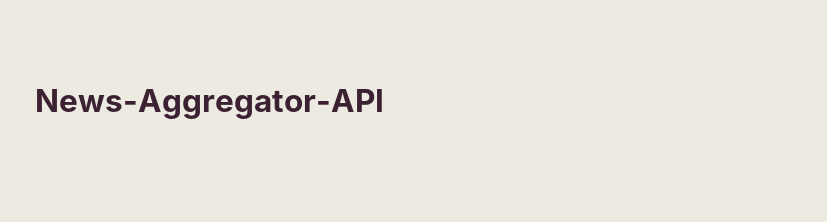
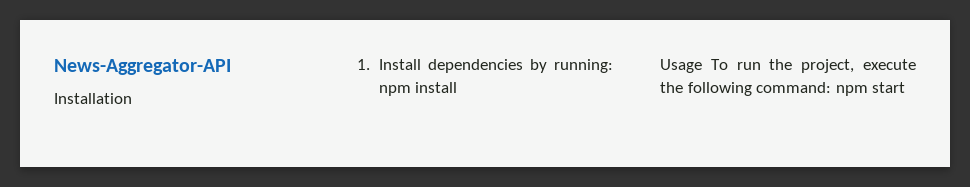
+ Installation
+ 1. Install dependencies by running: npm install
+ Usage To run the project, execute the following command: npm start

